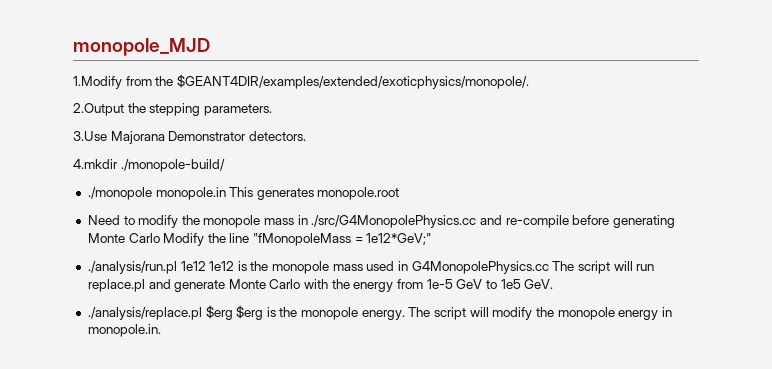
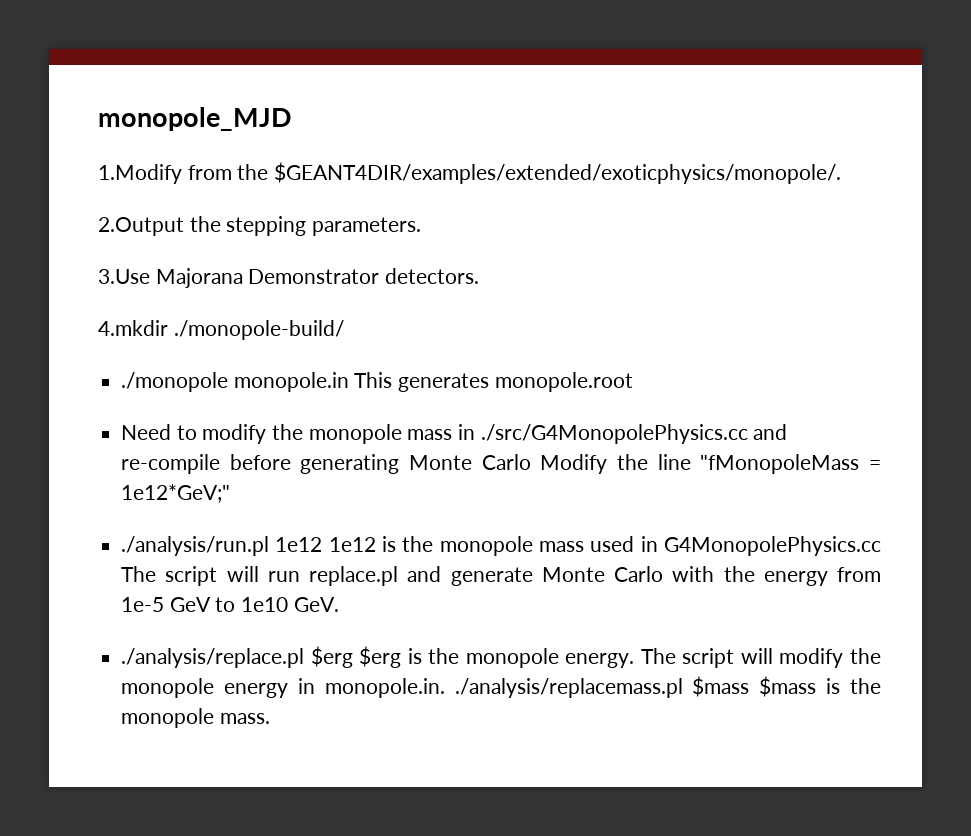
- ./analysis/run.pl 1e12 1e12 is the monopole mass used in G4MonopolePhysics.cc The script will run replace.pl and generate Monte Carlo with the energy from 1e-5 GeV to 1e5 GeV.
+ ./analysis/run.pl 1e12 1e12 is the monopole mass used in G4MonopolePhysics.cc The script will run replace.pl and generate Monte Carlo with the energy from 1e-5 GeV to 1e10 GeV.
- The script will modify the monopole energy in monopole.in.
+ The script will modify the monopole energy in monopole.in. ./analysis/replacemass.pl $mass $mass is the monopole mass.

